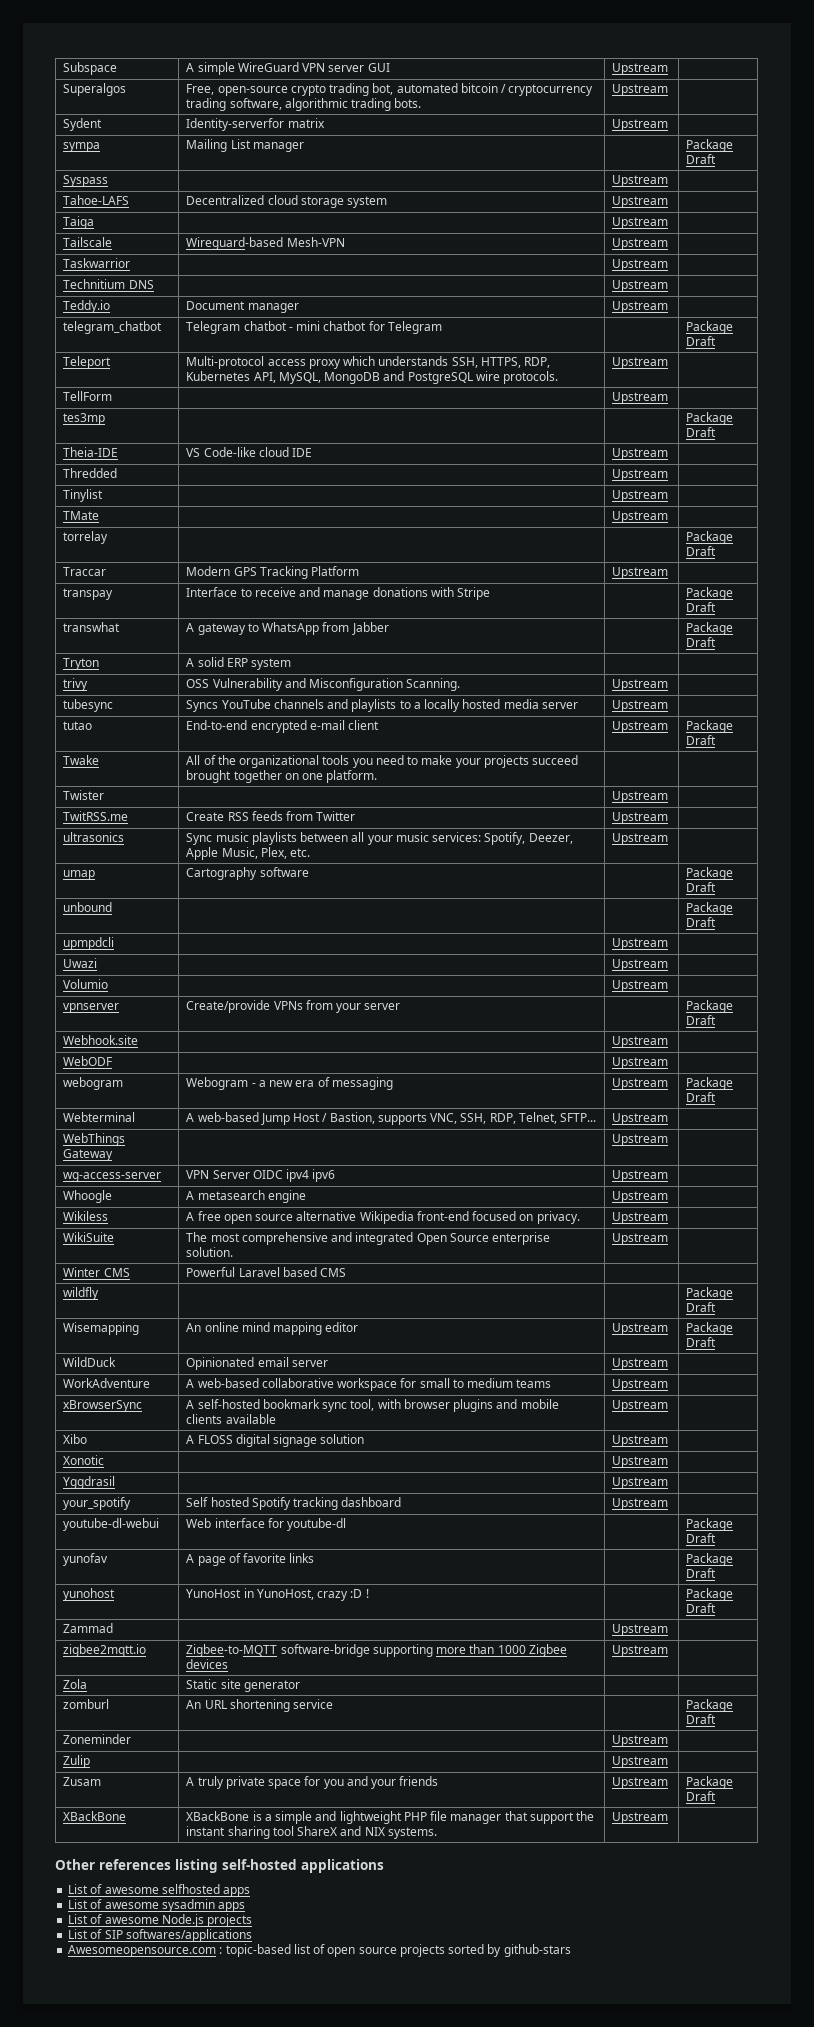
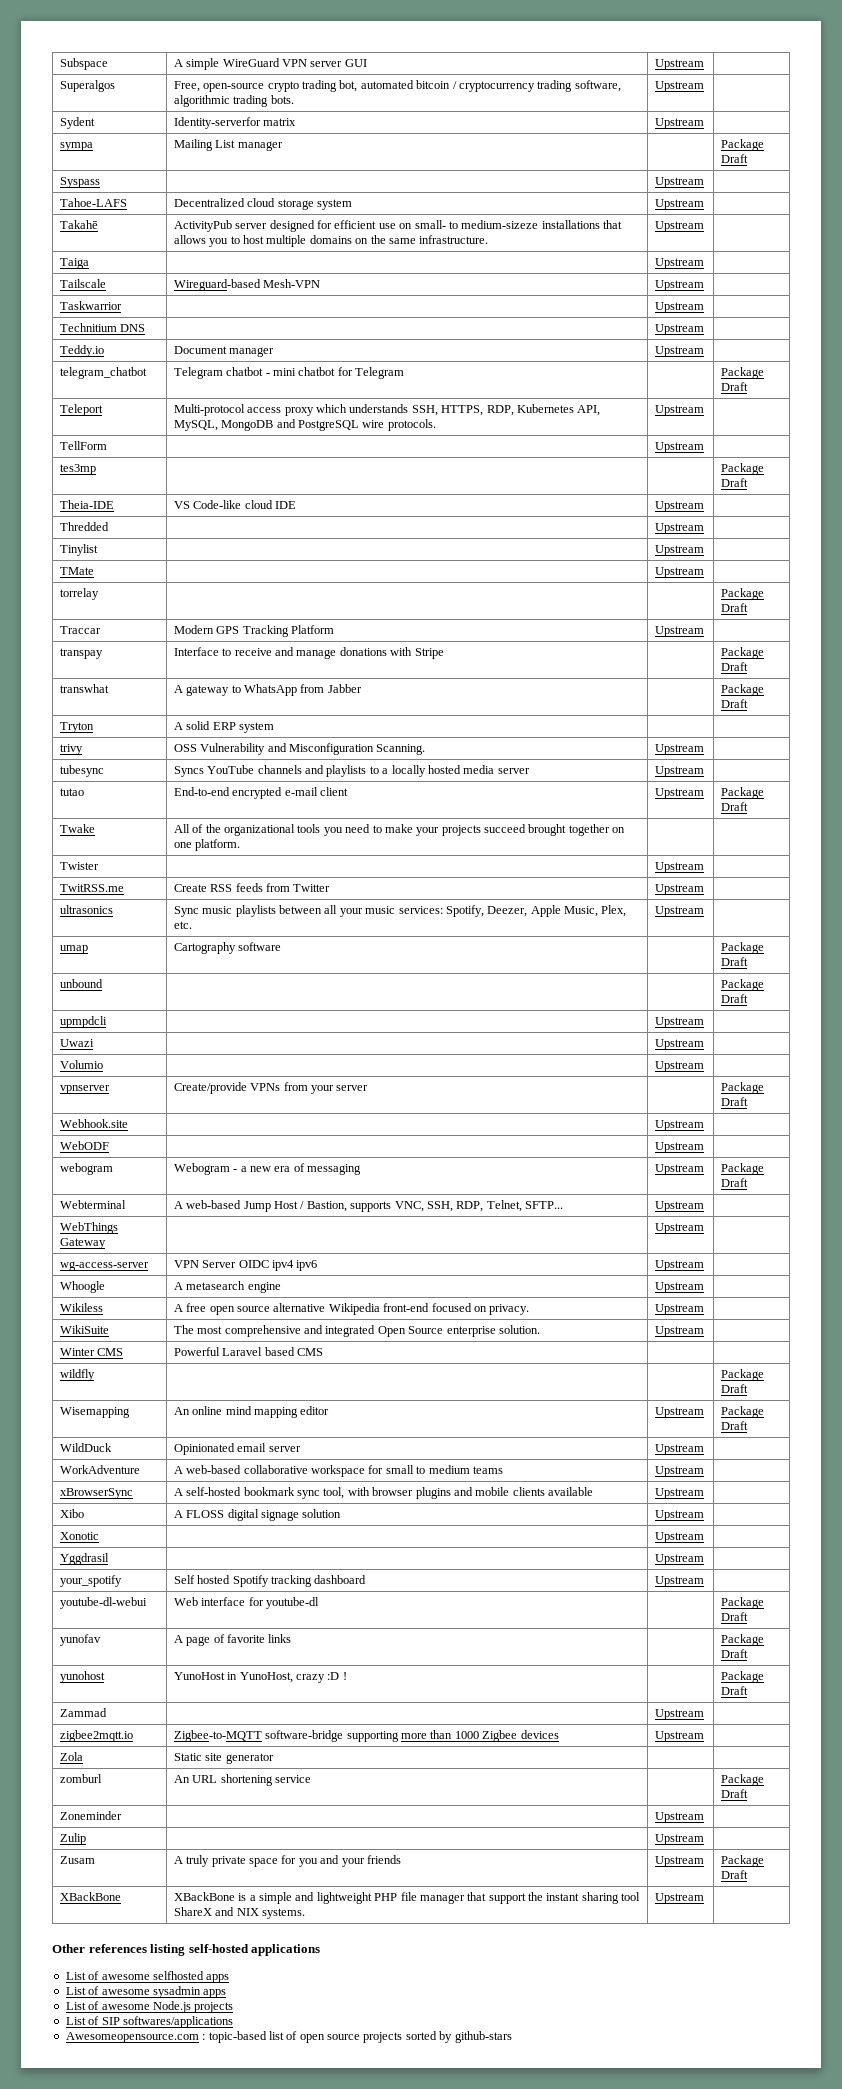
+ Takahē | ActivityPub server designed for efficient use on small- to medium-sizeze installations that allows you to host multiple domains on the same infrastructure. | Upstream |

